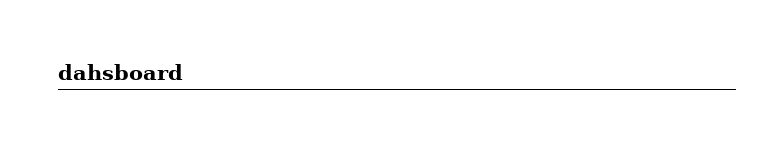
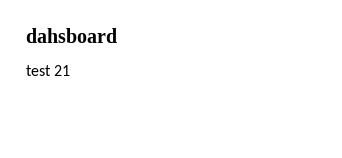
+ test 21

